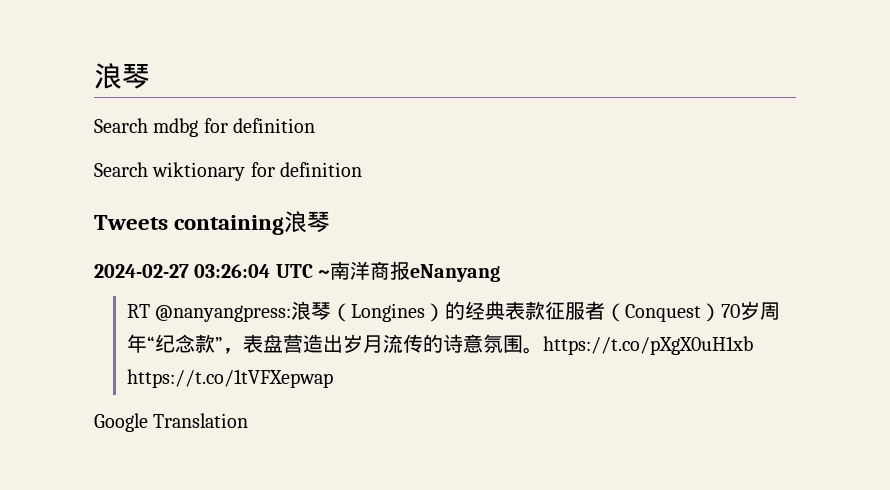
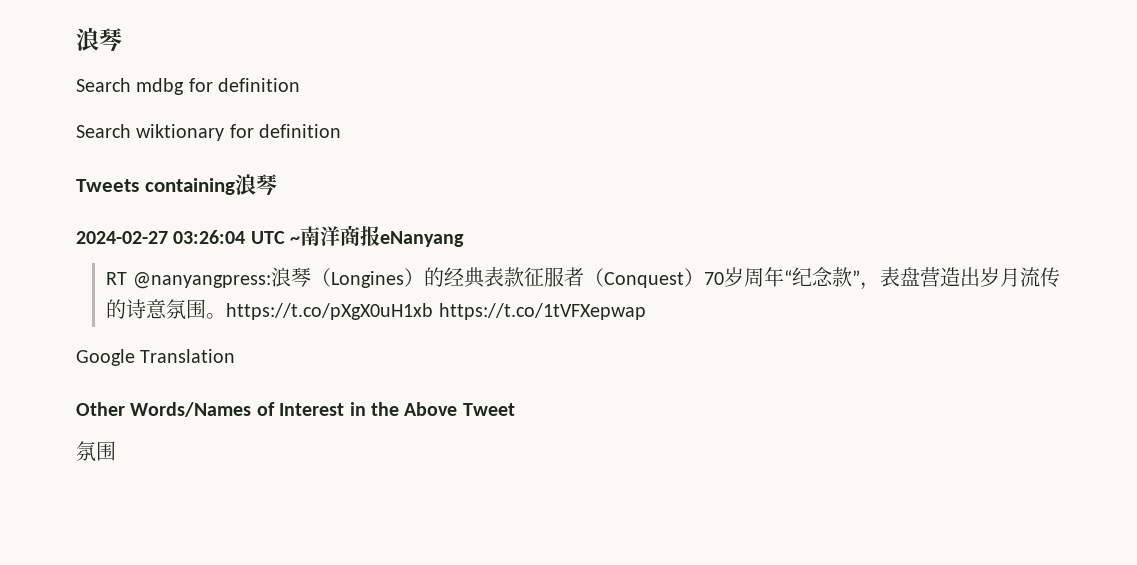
+ Other Words/Names of Interest in the Above Tweet
+ 氛围

